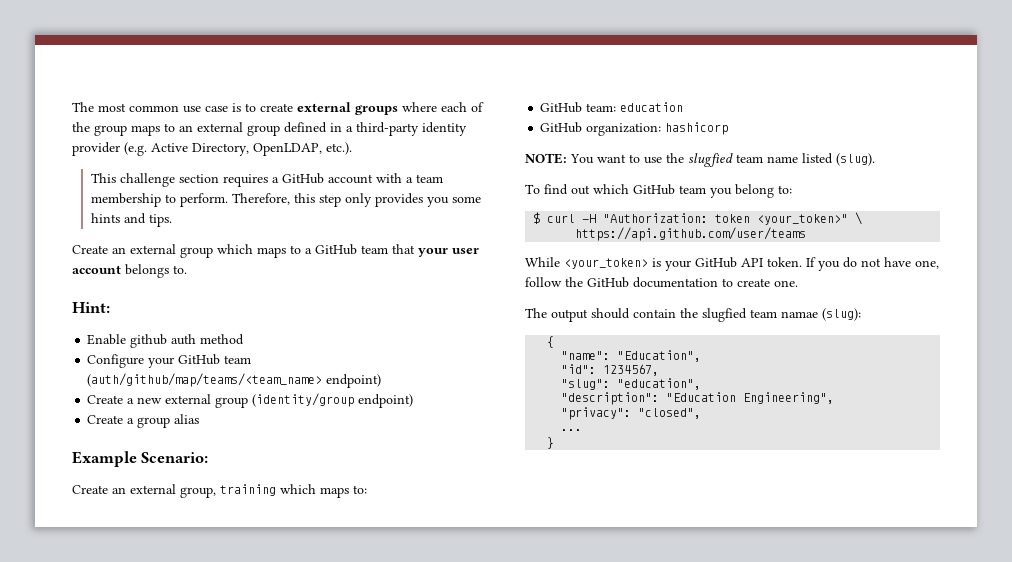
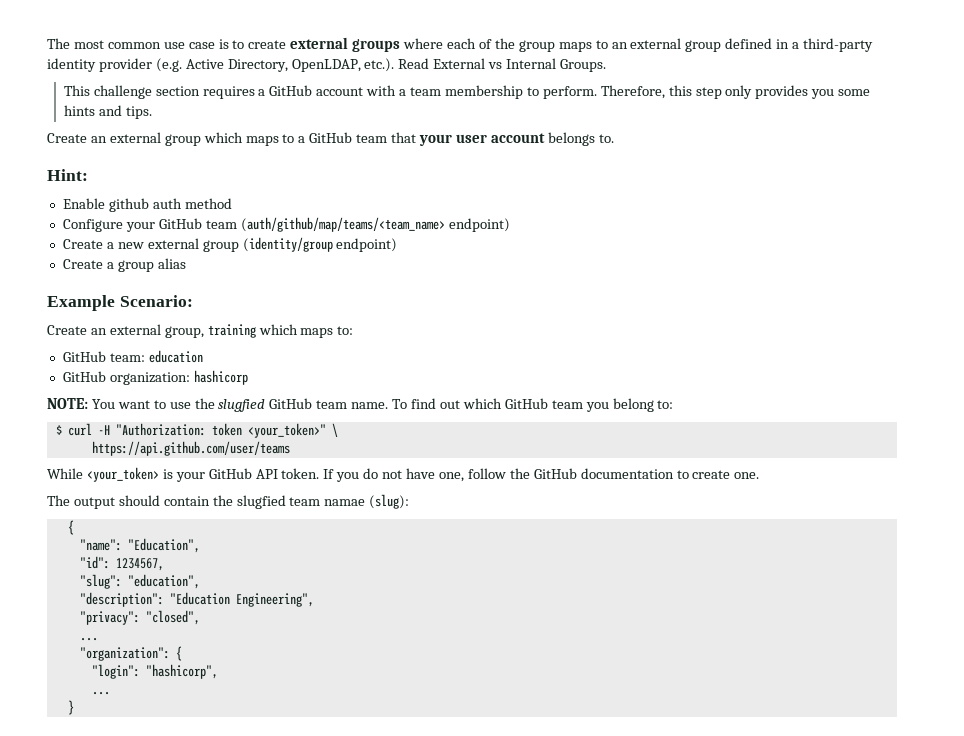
- The most common use case is to create external groups where each of the group maps to an external group defined in a third-party identity provider (e.g. Active Directory, OpenLDAP, etc.).
+ The most common use case is to create external groups where each of the group maps to an external group defined in a third-party identity provider (e.g. Active Directory, OpenLDAP, etc.). Read External vs Internal Groups.
- NOTE: You want to use the slugfied team name listed (slug).
- To find out which GitHub team you belong to:
+ NOTE: You want to use the slugfied GitHub team name. To find out which GitHub team you belong to:
+ "organization": {
+ "login": "hashicorp",
+ ...

